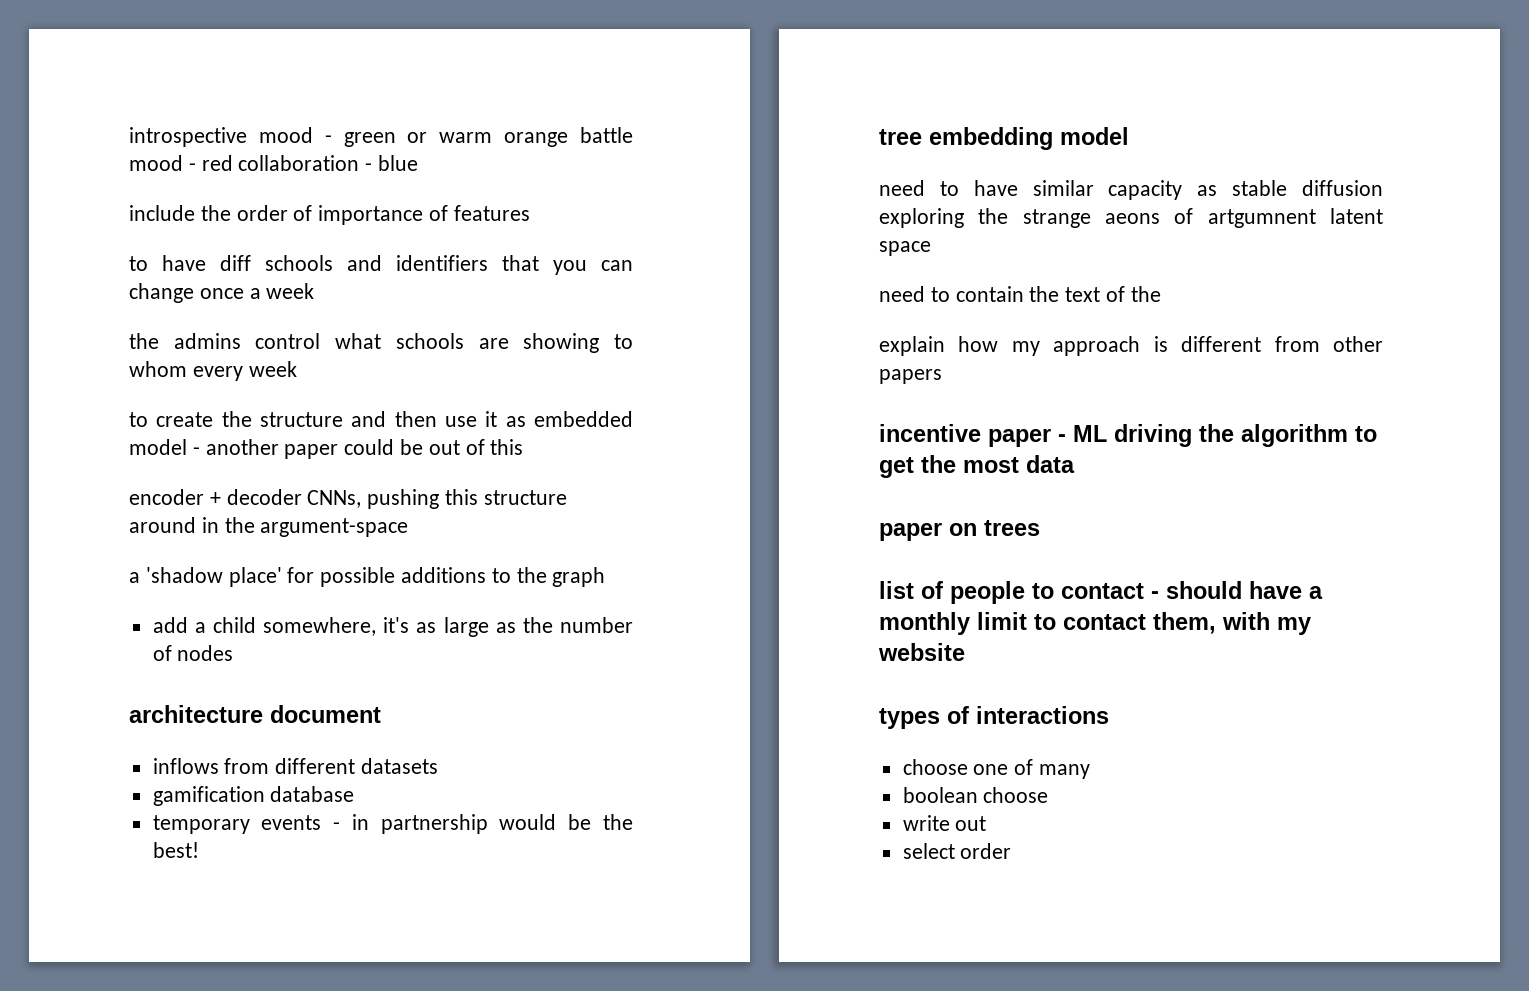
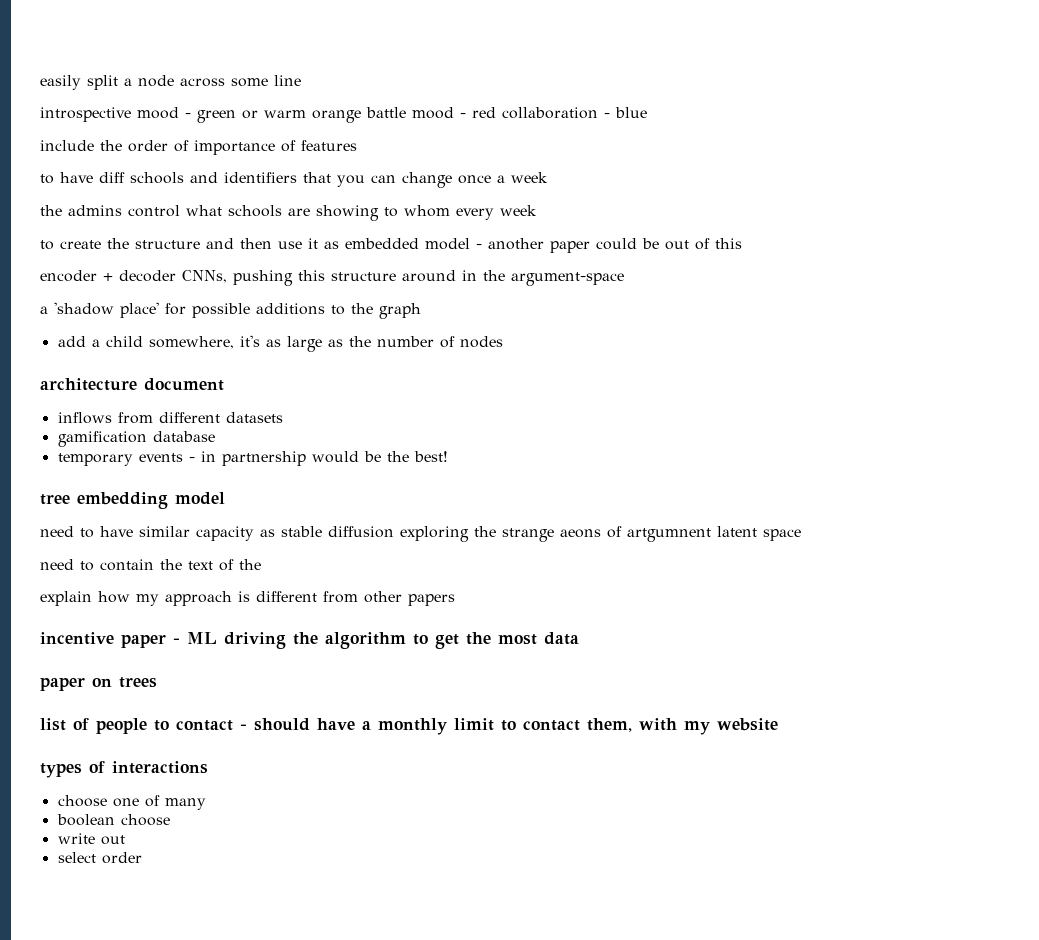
+ easily split a node across some line

